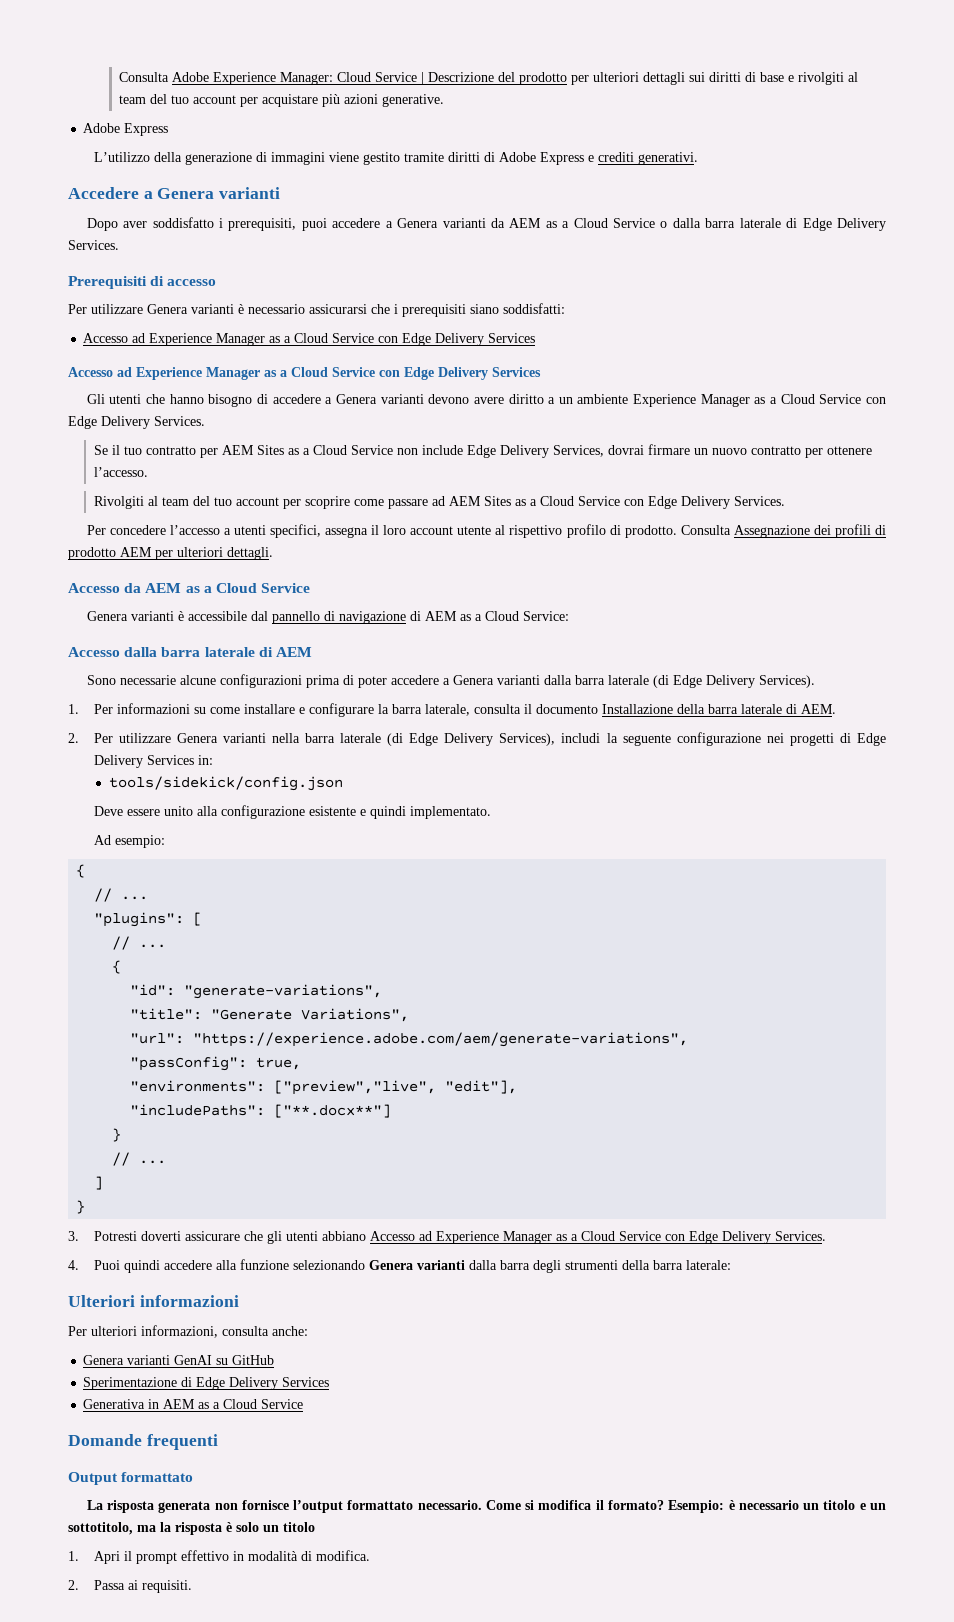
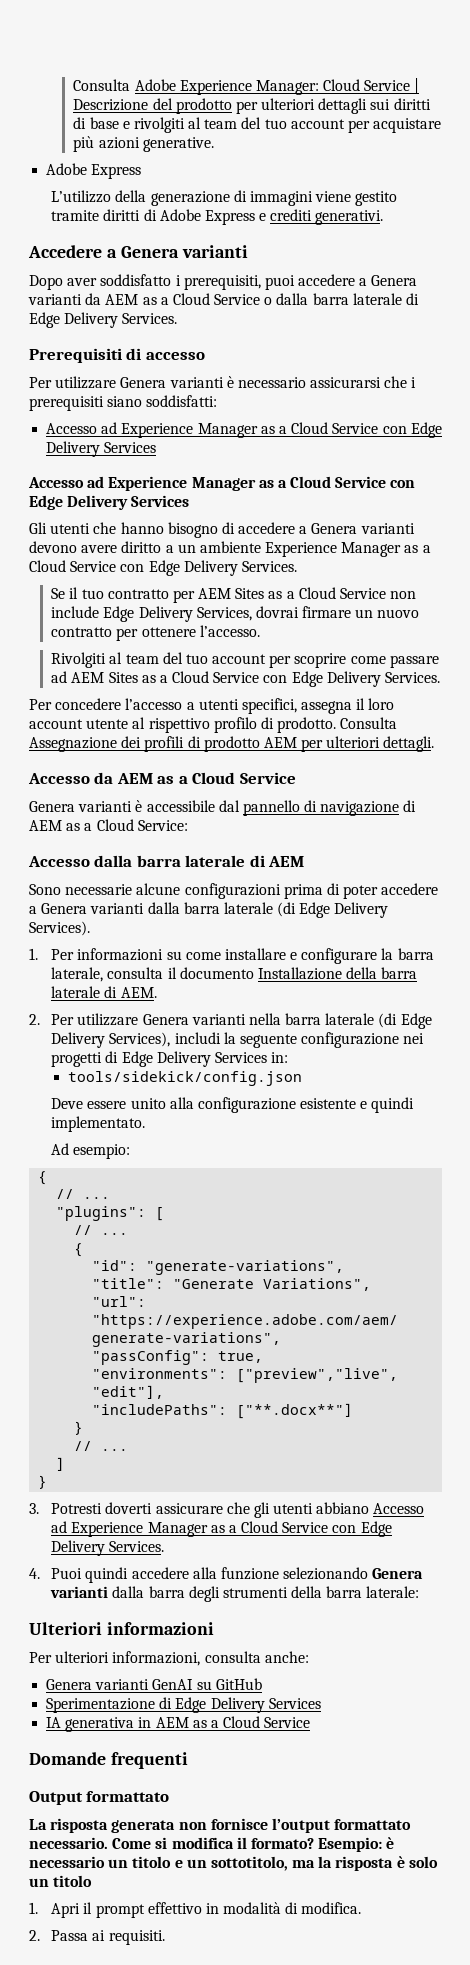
- Generativa in AEM as a Cloud Service
+ IA generativa in AEM as a Cloud Service

